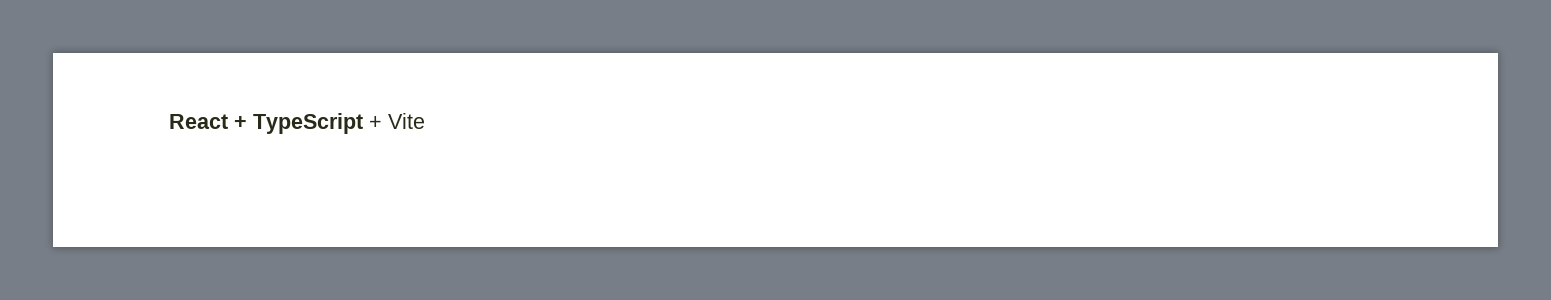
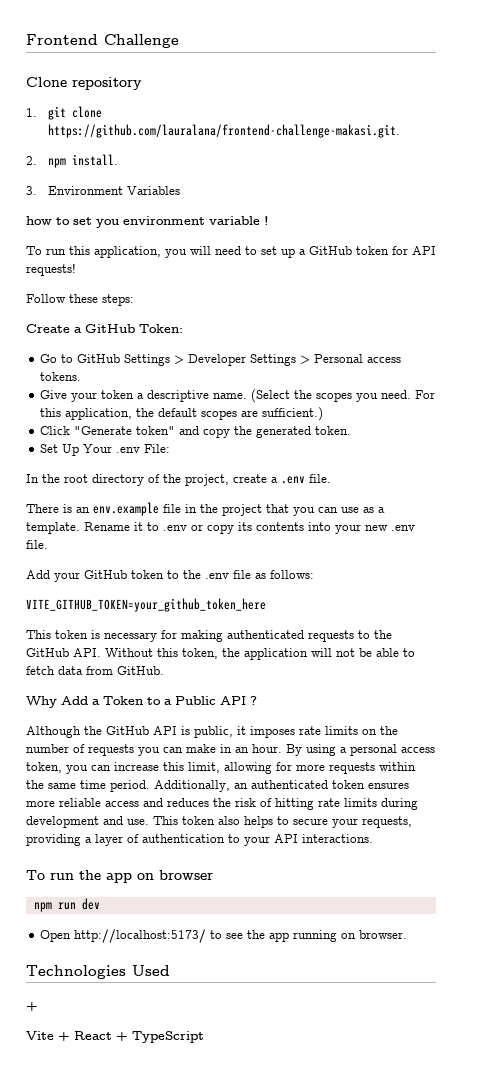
- React + TypeScript + Vite
+ Frontend Challenge
+ Clone repository
+ 1. git clone https://github.com/lauralana/frontend-challenge-makasi.git.
+ 2. npm install.
+ 3. Environment Variables
+ how to set you environment variable !
+ To run this application, you will need to set up a GitHub token for API requests!
+ Follow these steps:
+ Create a GitHub Token:
+ Go to GitHub Settings > Developer Settings > Personal access tokens.
+ Give your token a descriptive name. (Select the scopes you need. For this application, the default scopes are sufficient.)
+ Click "Generate token" and copy the generated token.
+ Set Up Your .env File:
+ In the root directory of the project, create a .env file.
+ There is an env.example file in the project that you can use as a template. Rename it to .env or copy its contents into your new .env file.
+ Add your GitHub token to the .env file as follows:
+ VITE_GITHUB_TOKEN=your_github_token_here
+ This token is necessary for making authenticated requests to the GitHub API. Without this token, the application will not be able to fetch data from GitHub.
+ Why Add a Token to a Public API ?
+ Although the GitHub API is public, it imposes rate limits on the number of requests you can make in an hour. By using a personal access token, you can increase this limit, allowing for more requests within the same time period. Additionally, an authenticated token ensures more reliable access and reduces the risk of hitting rate limits during development and use. This token also helps to secure your requests, providing a layer of authentication to your API interactions.
+ To run the app on browser
+ npm run dev
+ Open http://localhost:5173/ to see the app running on browser.
+ Technologies Used
+ +
+ Vite + React + TypeScript

